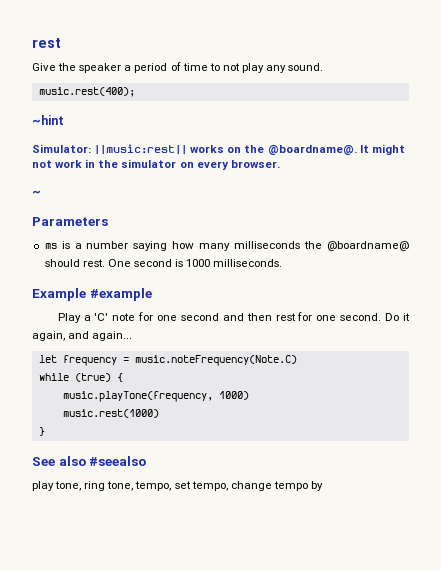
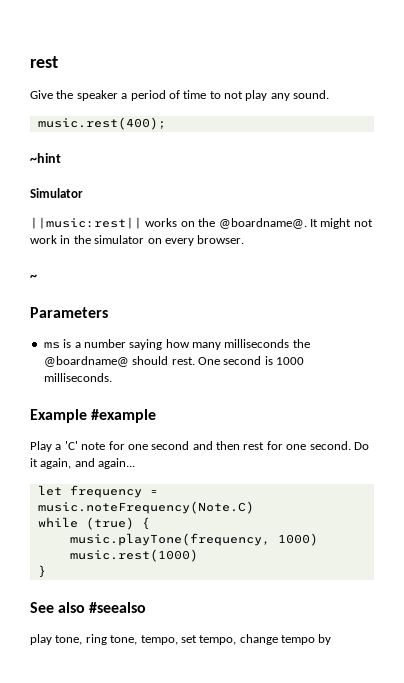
- Simulator: ||music:rest|| works on the @boardname@.
+ Simulator
+ ||music:rest|| works on the @boardname@.

